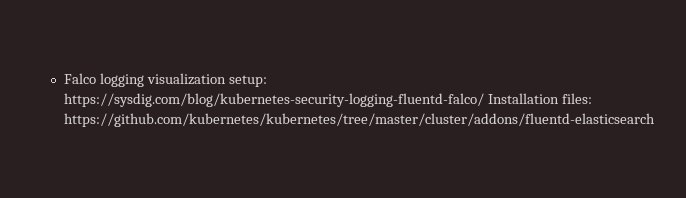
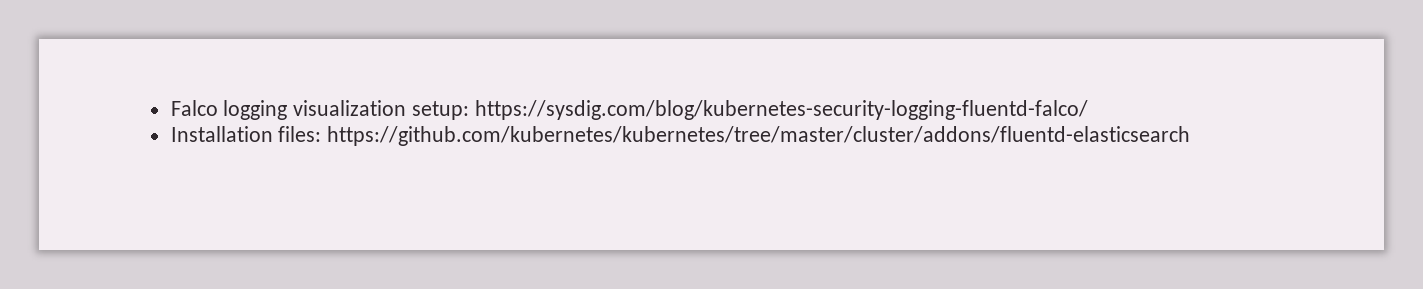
- Falco logging visualization setup: https://sysdig.com/blog/kubernetes-security-logging-fluentd-falco/ Installation files: https://github.com/kubernetes/kubernetes/tree/master/cluster/addons/fluentd-elasticsearch
+ Falco logging visualization setup: https://sysdig.com/blog/kubernetes-security-logging-fluentd-falco/
+ Installation files: https://github.com/kubernetes/kubernetes/tree/master/cluster/addons/fluentd-elasticsearch

